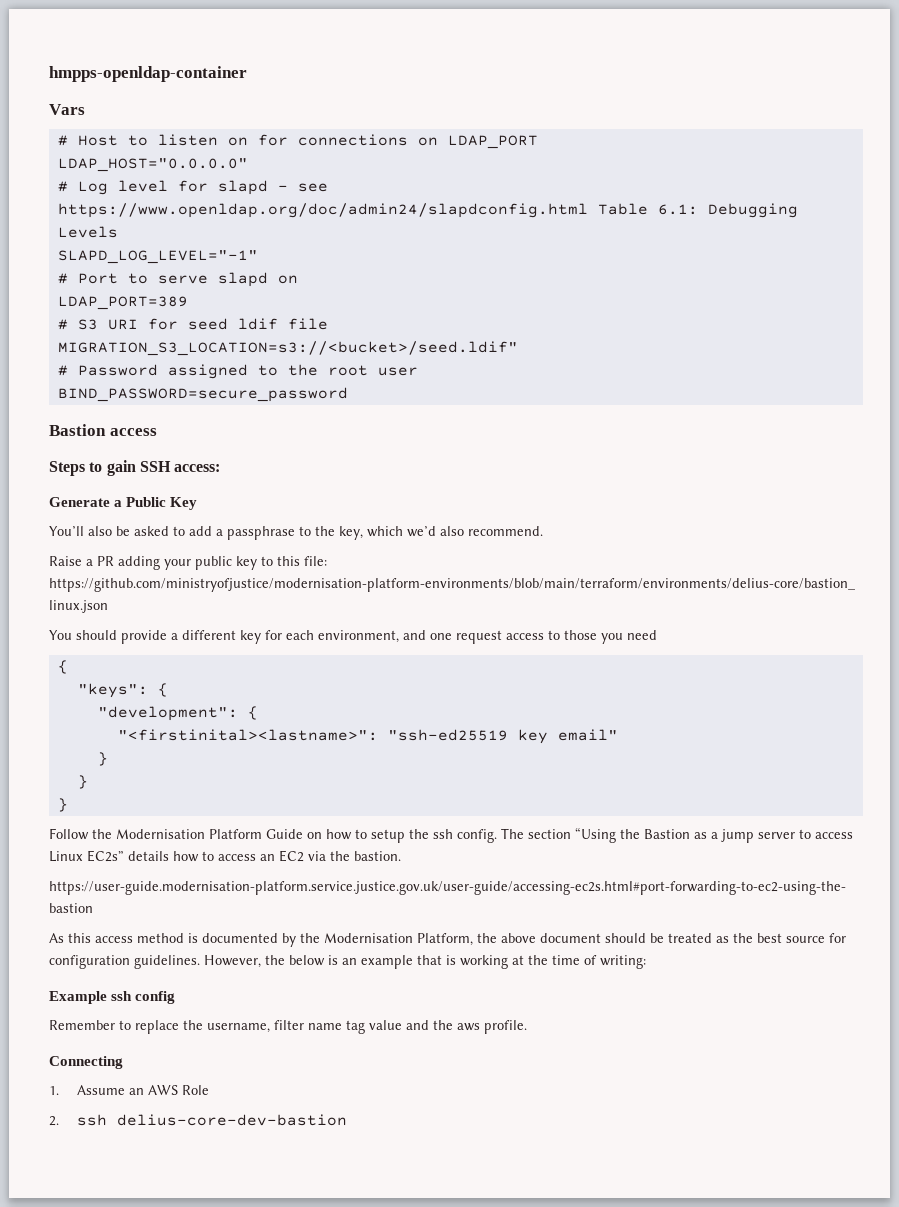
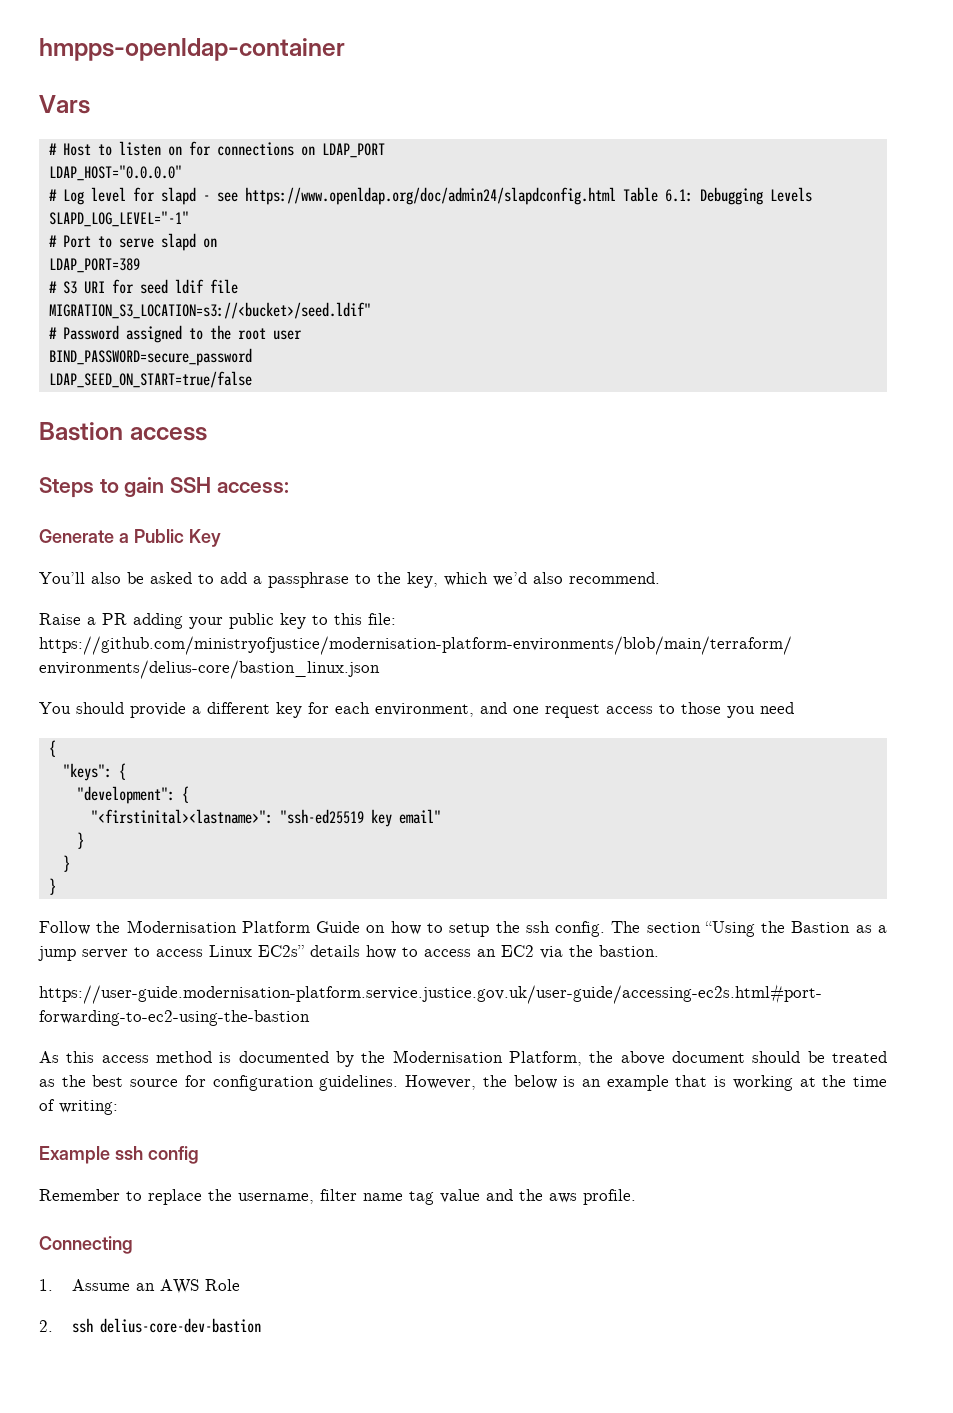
+ LDAP_SEED_ON_START=true/false

